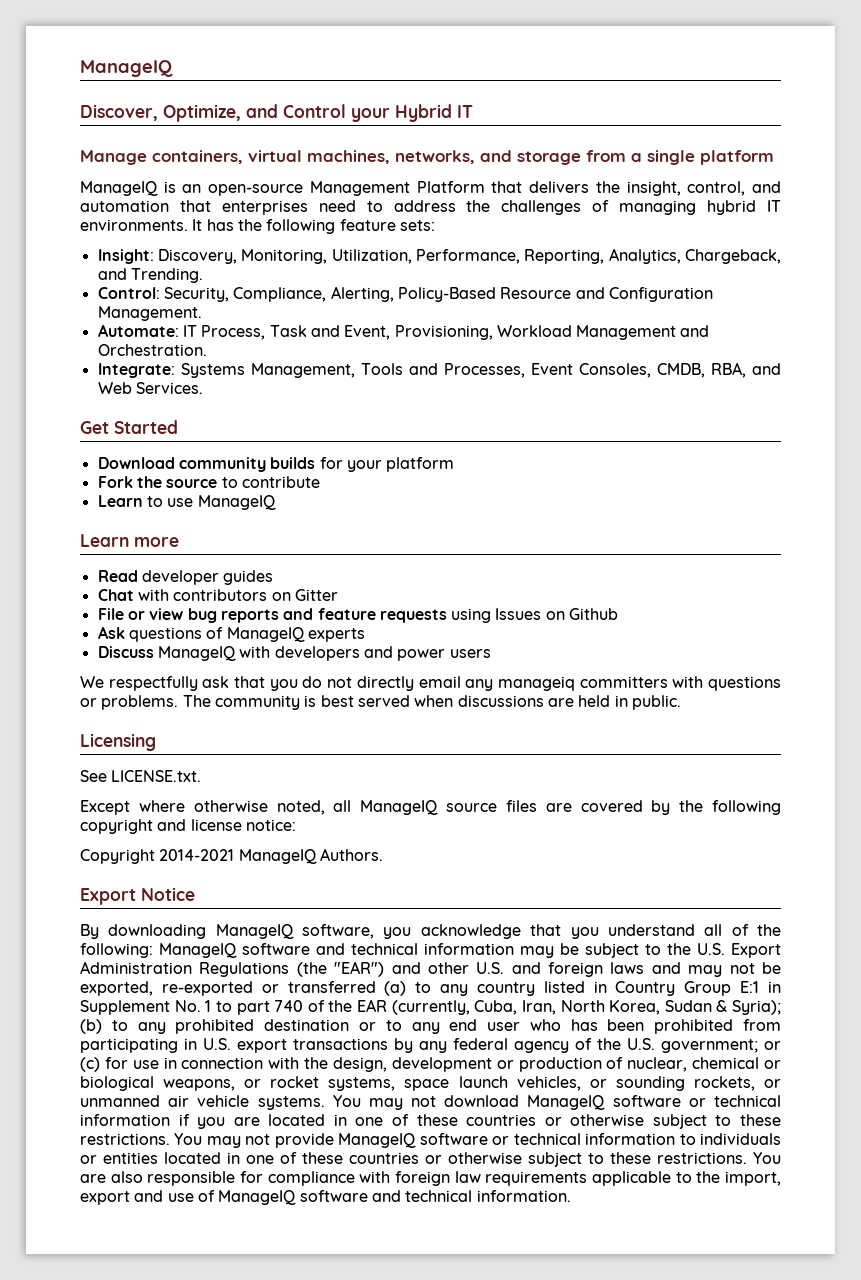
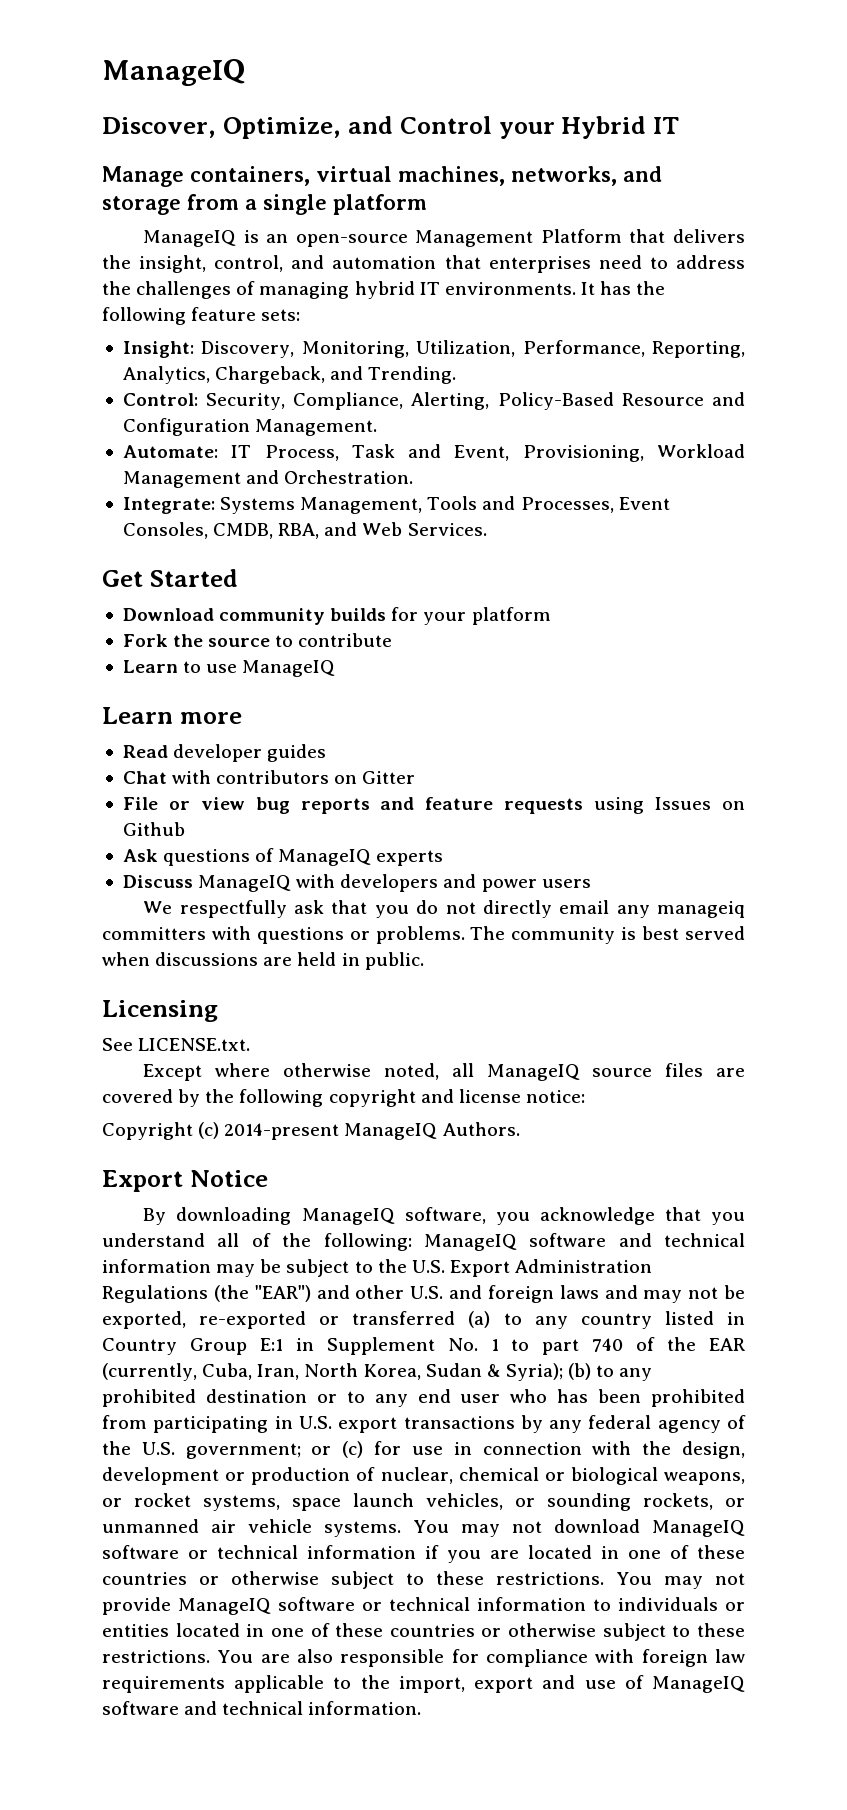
- Copyright 2014-2021 ManageIQ Authors.
+ Copyright (c) 2014-present ManageIQ Authors.

